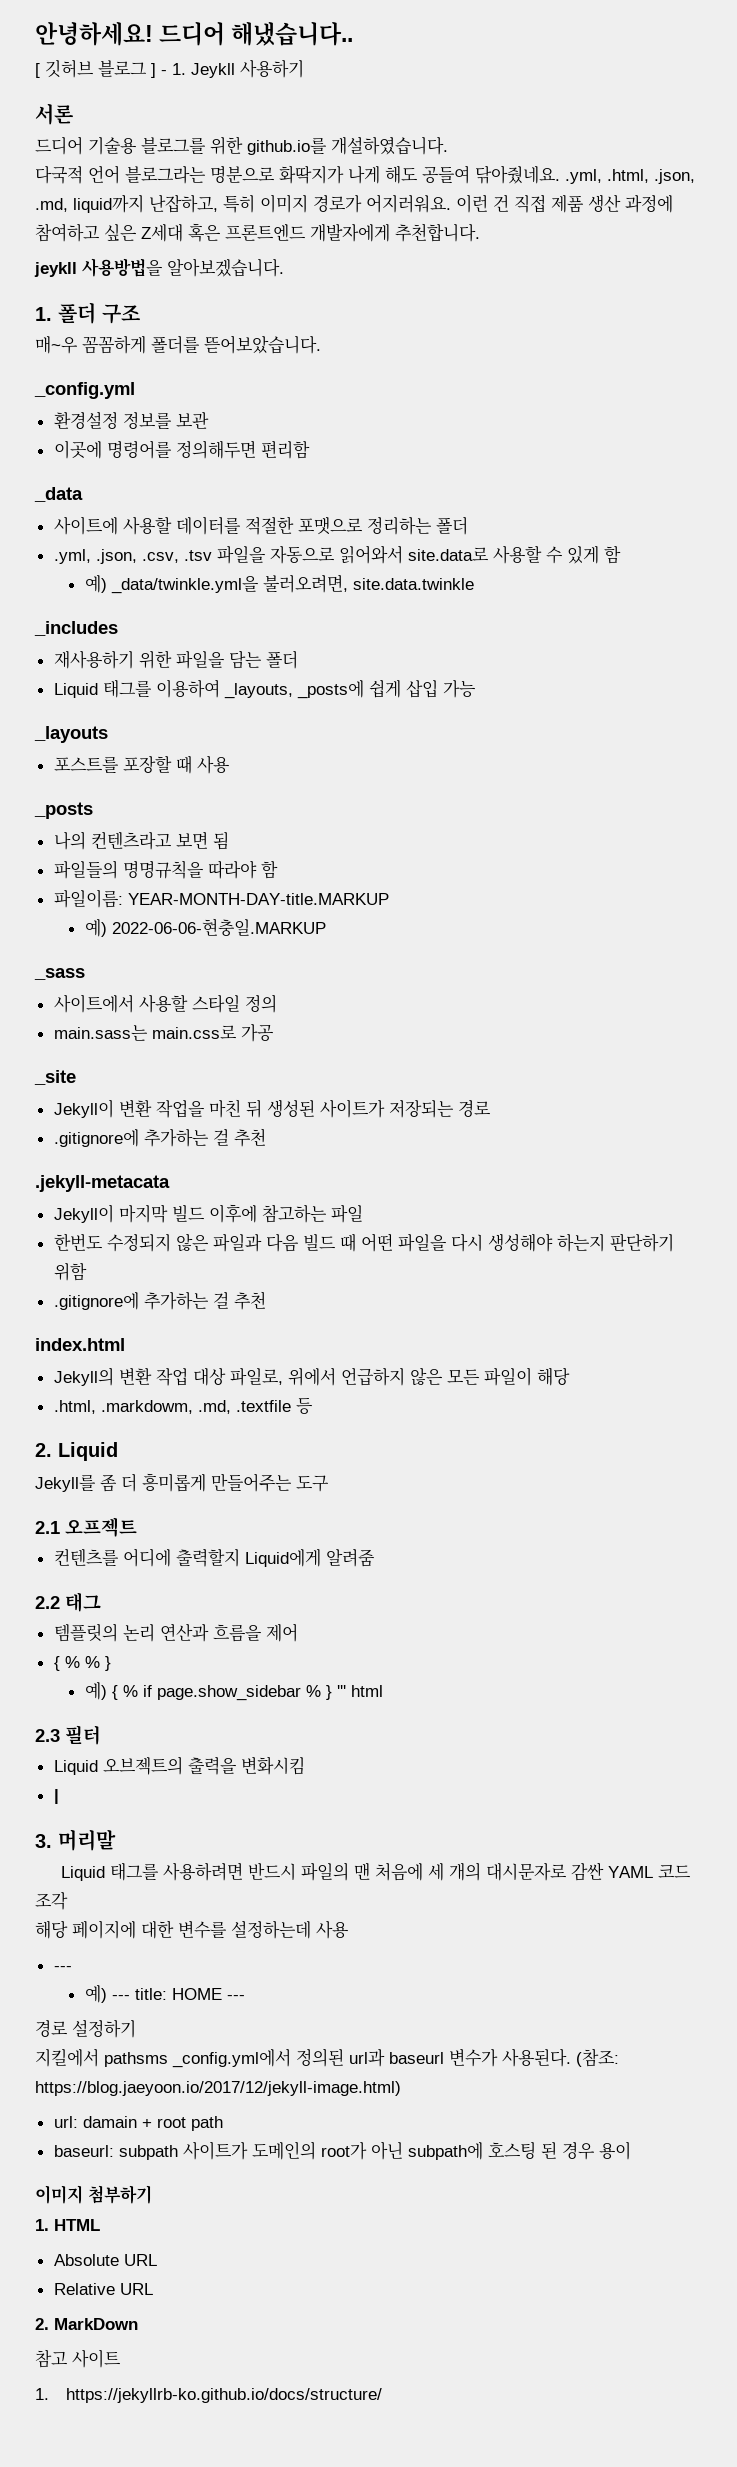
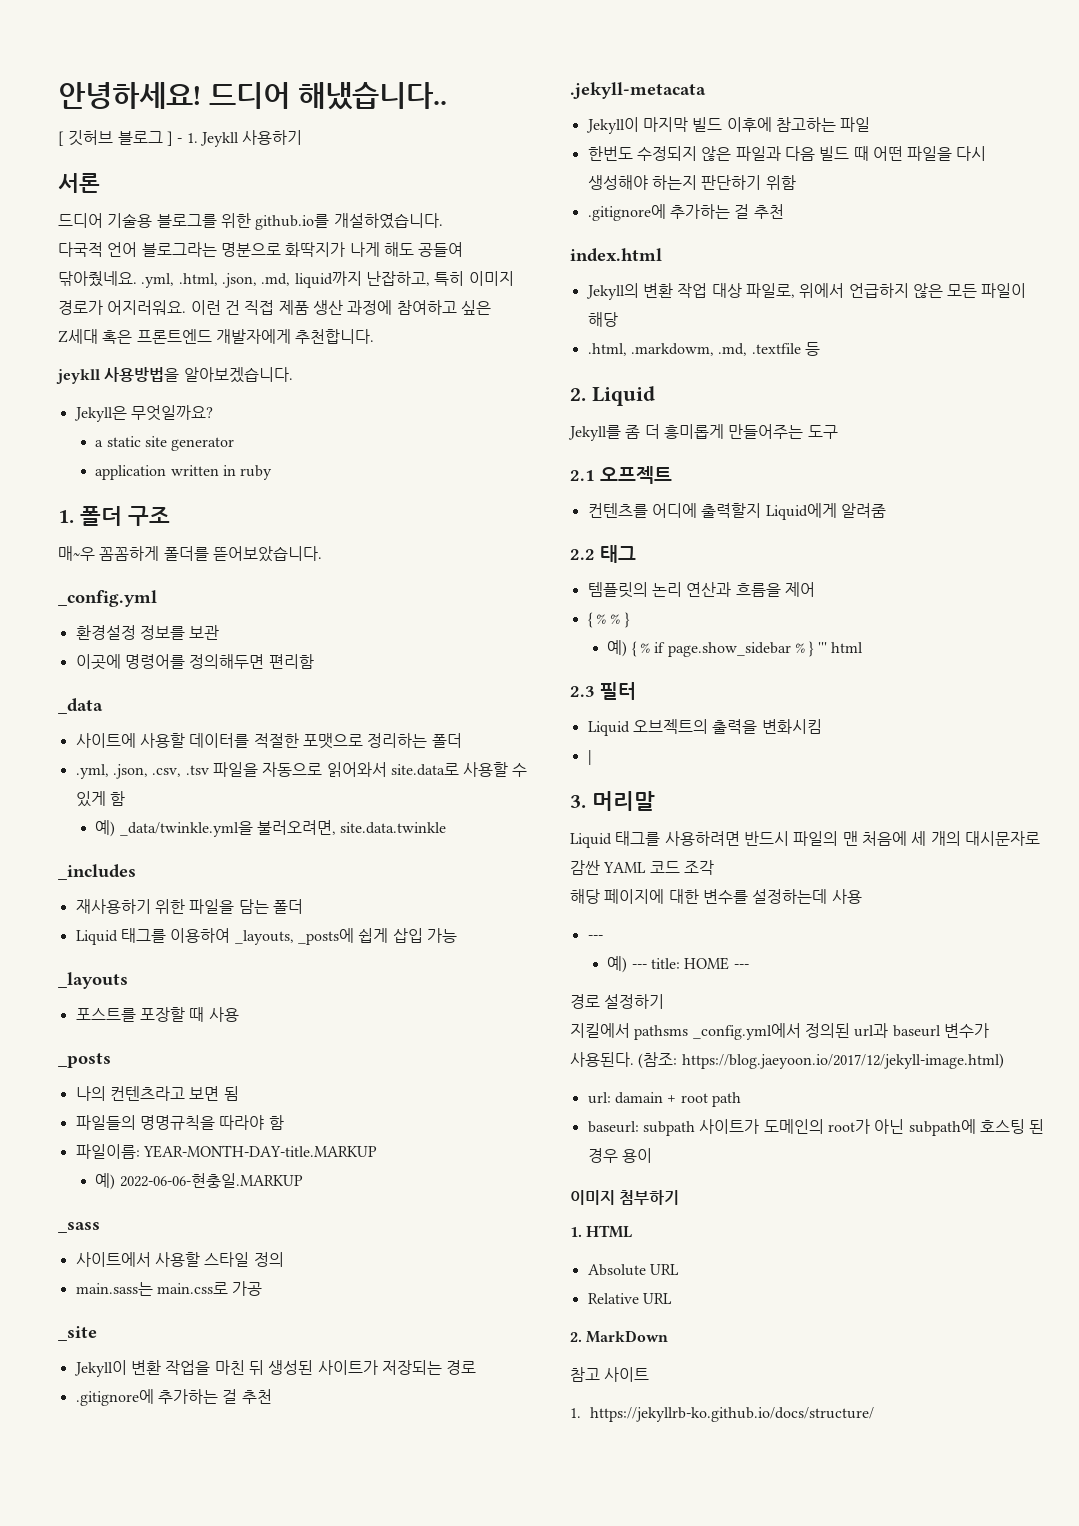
+ Jekyll은 무엇일까요?
+ a static site generator
+ application written in ruby

